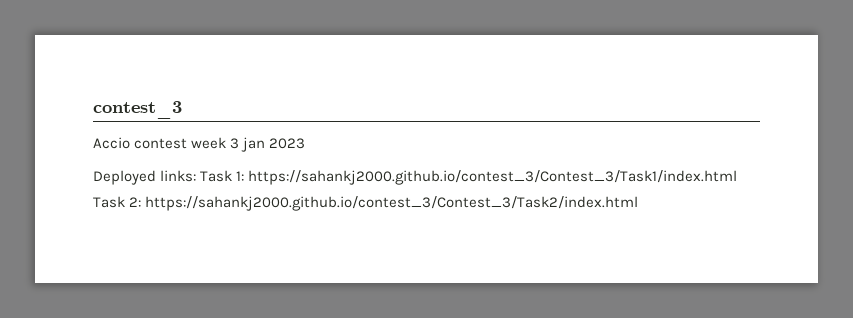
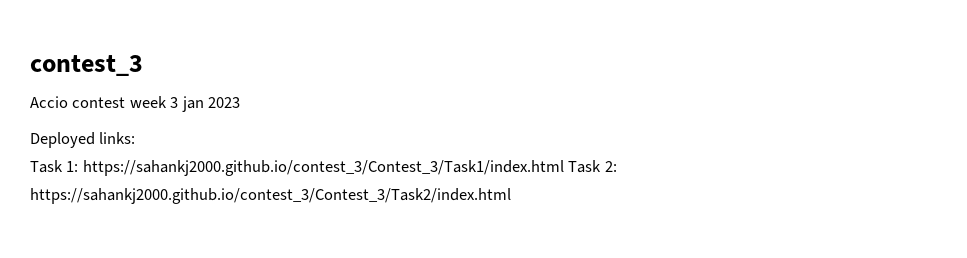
- Deployed links: Task 1: https://sahankj2000.github.io/contest_3/Contest_3/Task1/index.html Task 2: https://sahankj2000.github.io/contest_3/Contest_3/Task2/index.html
+ Deployed links:
+ Task 1: https://sahankj2000.github.io/contest_3/Contest_3/Task1/index.html Task 2: https://sahankj2000.github.io/contest_3/Contest_3/Task2/index.html

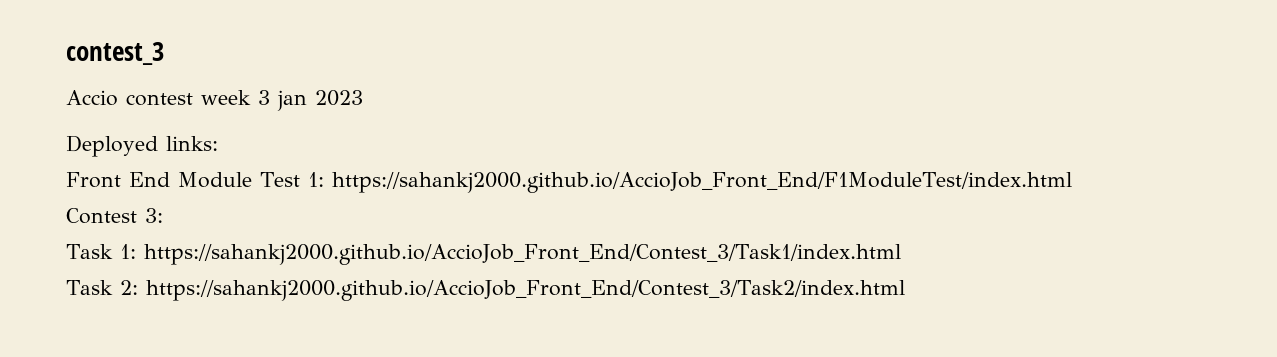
+ Front End Module Test 1: https://sahankj2000.github.io/AccioJob_Front_End/F1ModuleTest/index.html
+ Contest 3:
- Task 1: https://sahankj2000.github.io/contest_3/Contest_3/Task1/index.html Task 2: https://sahankj2000.github.io/contest_3/Contest_3/Task2/index.html
+ Task 1: https://sahankj2000.github.io/AccioJob_Front_End/Contest_3/Task1/index.html
+ Task 2: https://sahankj2000.github.io/AccioJob_Front_End/Contest_3/Task2/index.html

